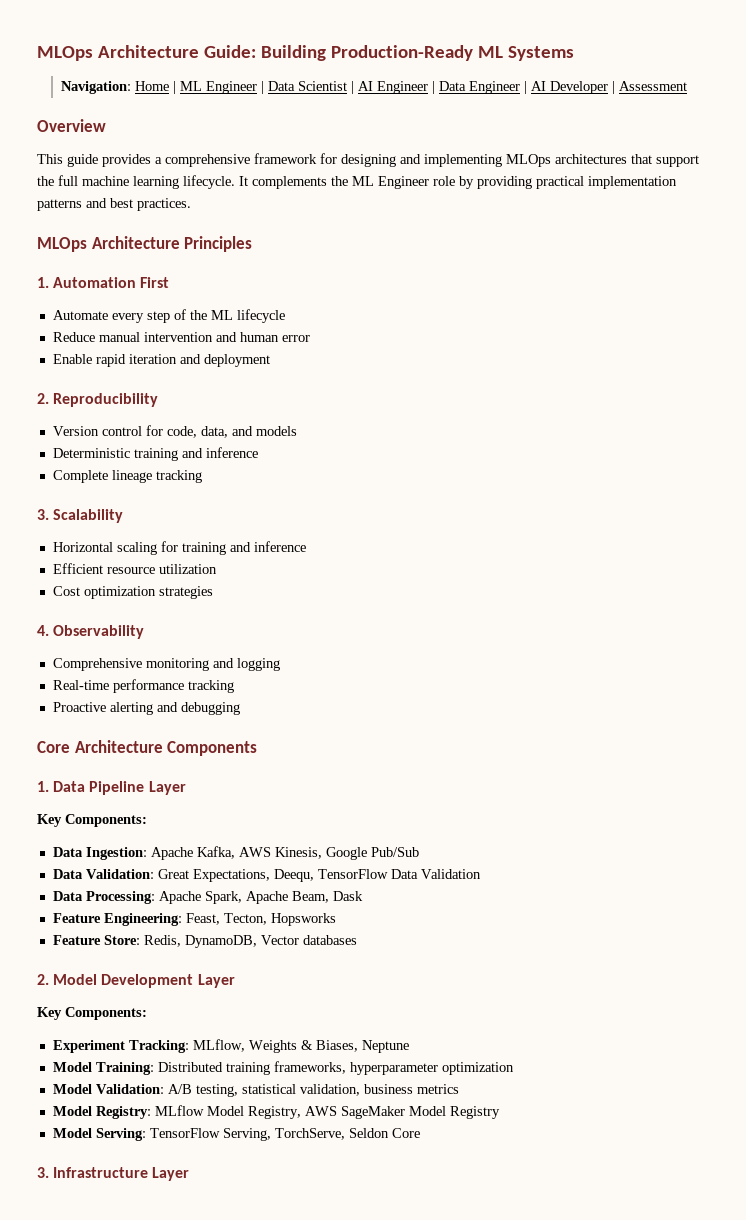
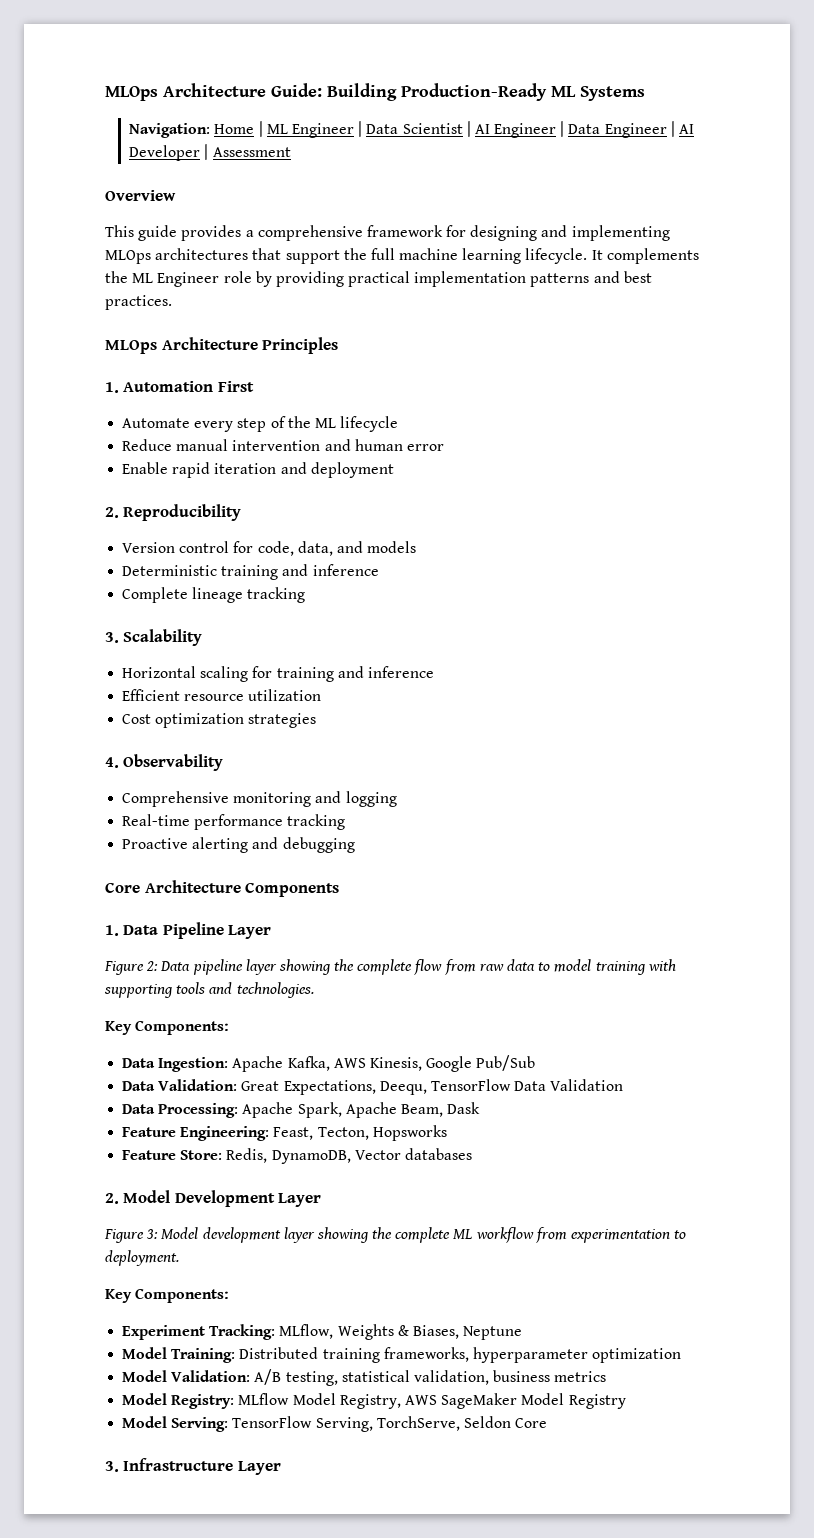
+ Figure 2: Data pipeline layer showing the complete flow from raw data to model training with supporting tools and technologies.
+ Figure 3: Model development layer showing the complete ML workflow from experimentation to deployment.

